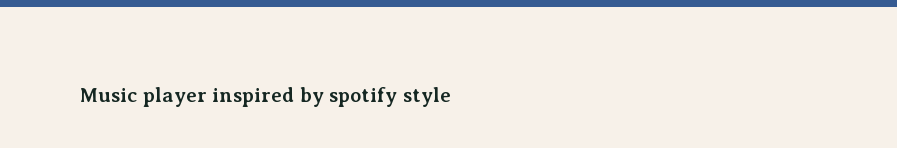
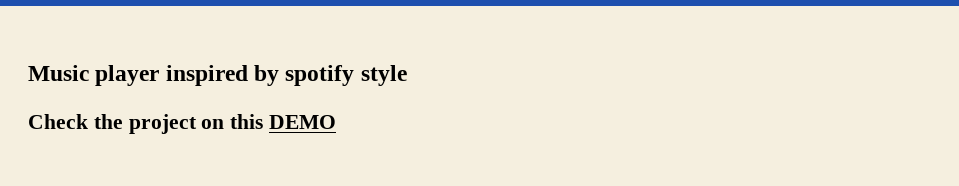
+ Check the project on this DEMO

